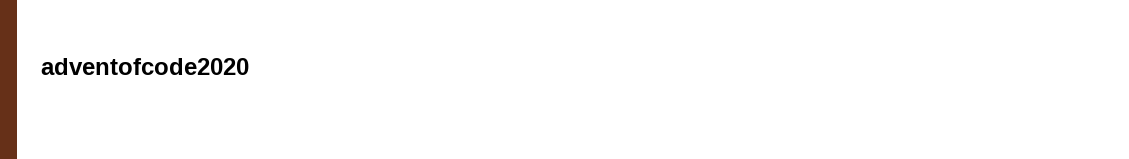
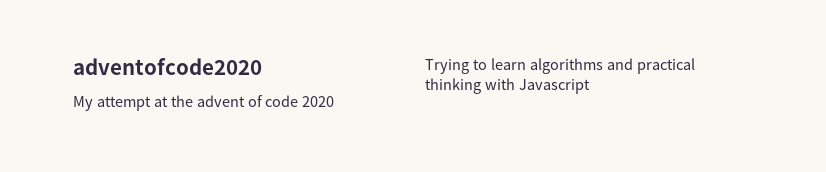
+ My attempt at the advent of code 2020
+ Trying to learn algorithms and practical thinking with Javascript

